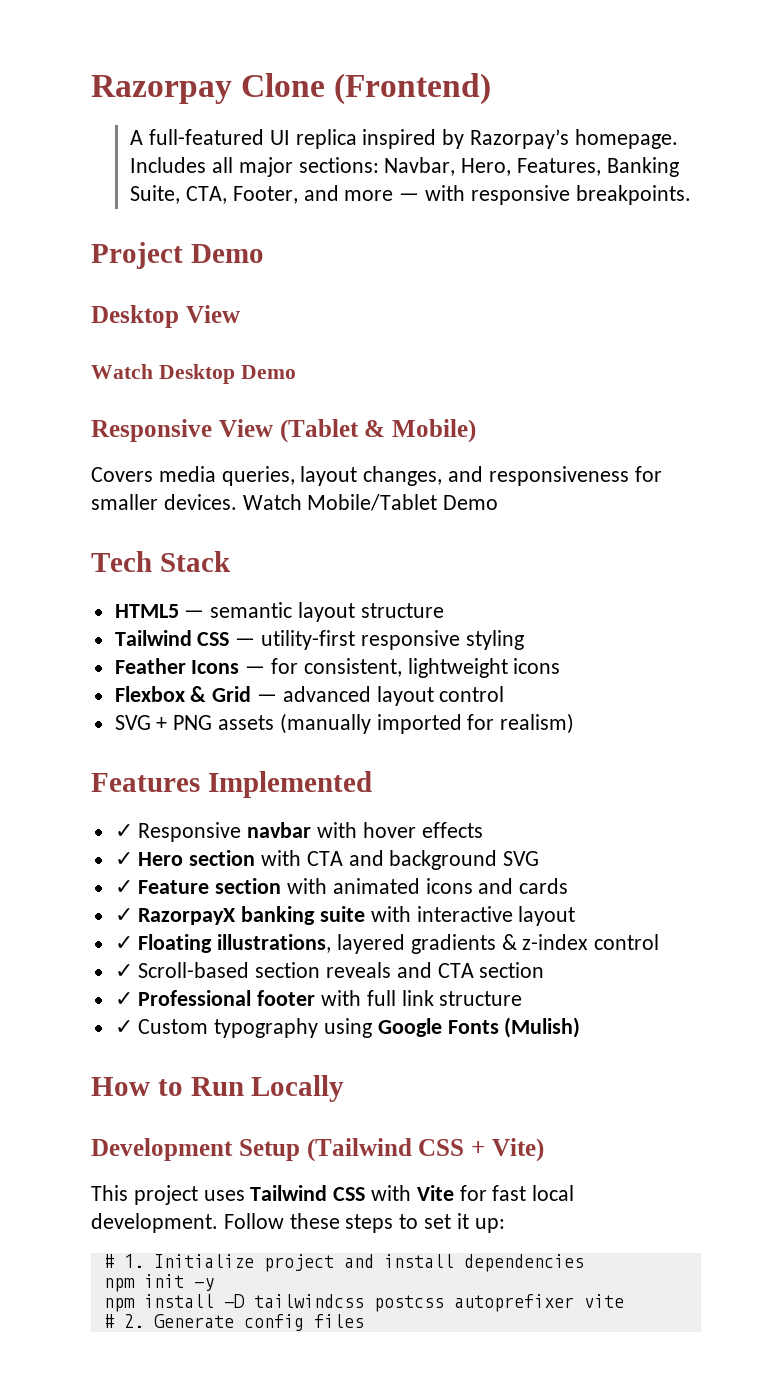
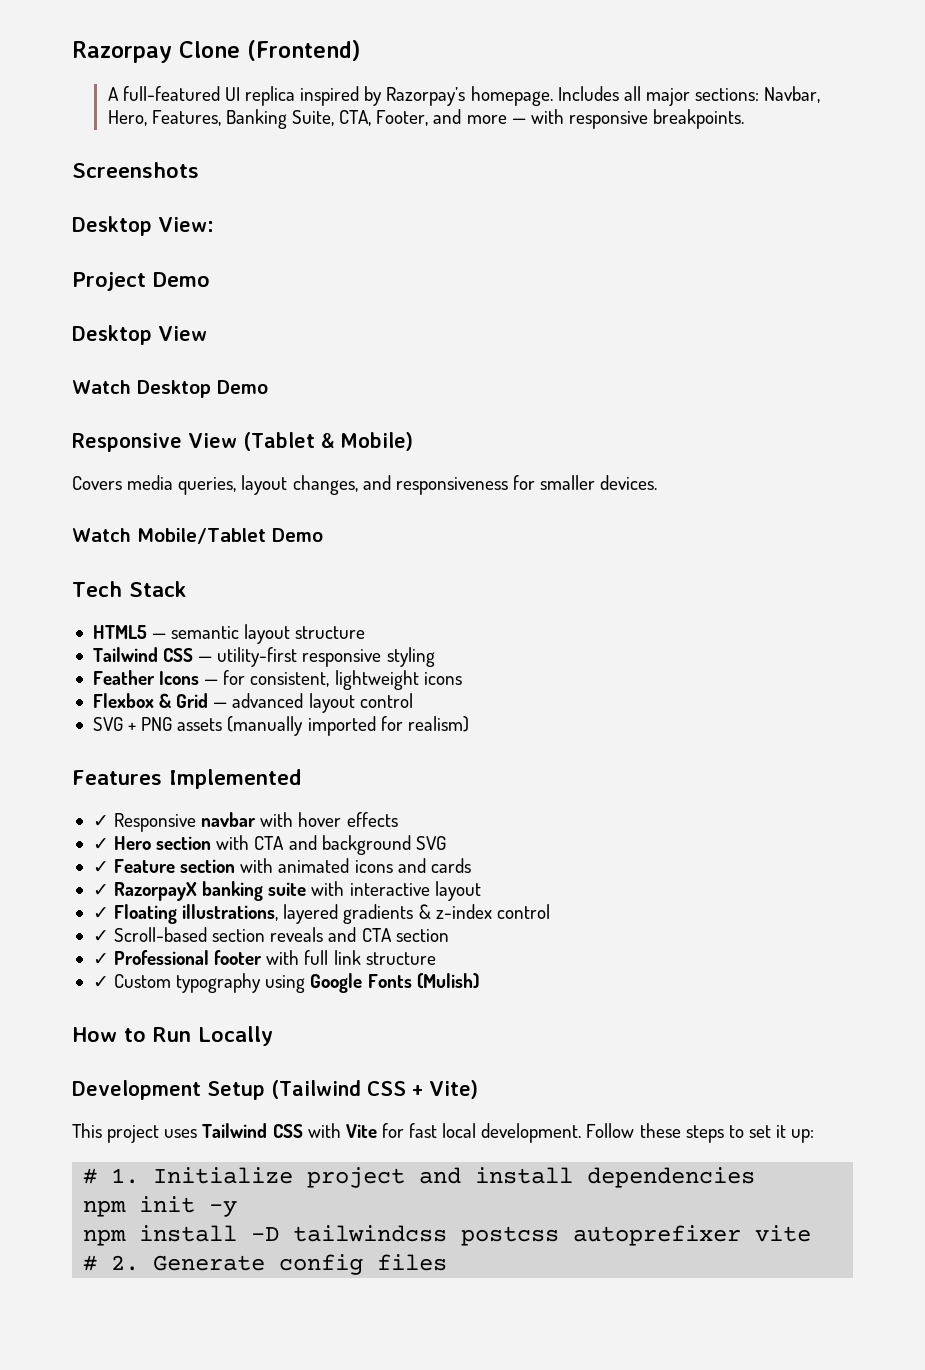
+ Screenshots
+ Desktop View:
- Covers media queries, layout changes, and responsiveness for smaller devices. Watch Mobile/Tablet Demo
+ Covers media queries, layout changes, and responsiveness for smaller devices.
+ Watch Mobile/Tablet Demo

